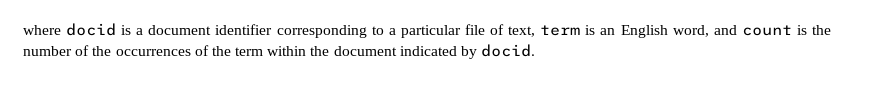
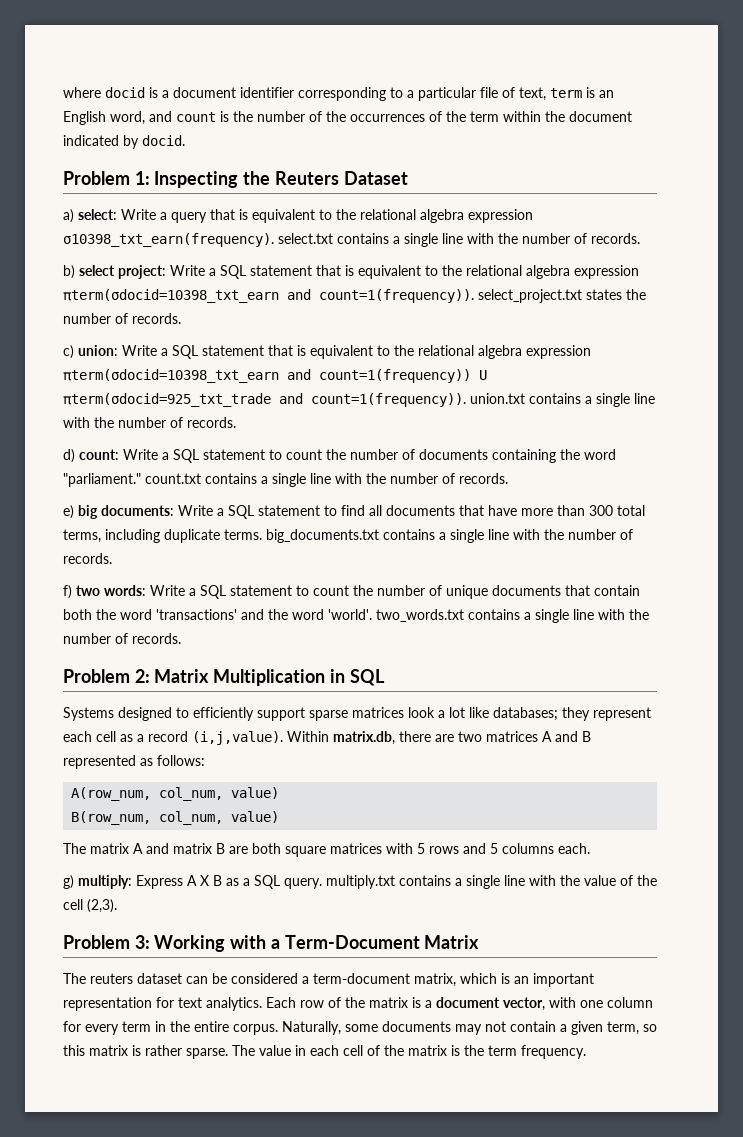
+ Problem 1: Inspecting the Reuters Dataset
+ a) select: Write a query that is equivalent to the relational algebra expression σ10398_txt_earn(frequency). select.txt contains a single line with the number of records.
+ b) select project: Write a SQL statement that is equivalent to the relational algebra expression πterm(σdocid=10398_txt_earn and count=1(frequency)). select_project.txt states the number of records.
+ c) union: Write a SQL statement that is equivalent to the relational algebra expression πterm(σdocid=10398_txt_earn and count=1(frequency)) U πterm(σdocid=925_txt_trade and count=1(frequency)). union.txt contains a single line with the number of records.
+ d) count: Write a SQL statement to count the number of documents containing the word "parliament." count.txt contains a single line with the number of records.
+ e) big documents: Write a SQL statement to find all documents that have more than 300 total terms, including duplicate terms. big_documents.txt contains a single line with the number of records.
+ f) two words: Write a SQL statement to count the number of unique documents that contain both the word 'transactions' and the word 'world'. two_words.txt contains a single line with the number of records.
+ Problem 2: Matrix Multiplication in SQL
+ Systems designed to efficiently support sparse matrices look a lot like databases; they represent each cell as a record (i,j,value). Within matrix.db, there are two matrices A and B represented as follows:
+ A(row_num, col_num, value)
+ B(row_num, col_num, value)
+ The matrix A and matrix B are both square matrices with 5 rows and 5 columns each.
+ g) multiply: Express A X B as a SQL query. multiply.txt contains a single line with the value of the cell (2,3).
+ Problem 3: Working with a Term-Document Matrix
+ The reuters dataset can be considered a term-document matrix, which is an important representation for text analytics. Each row of the matrix is a document vector, with one column for every term in the entire corpus. Naturally, some documents may not contain a given term, so this matrix is rather sparse. The value in each cell of the matrix is the term frequency.

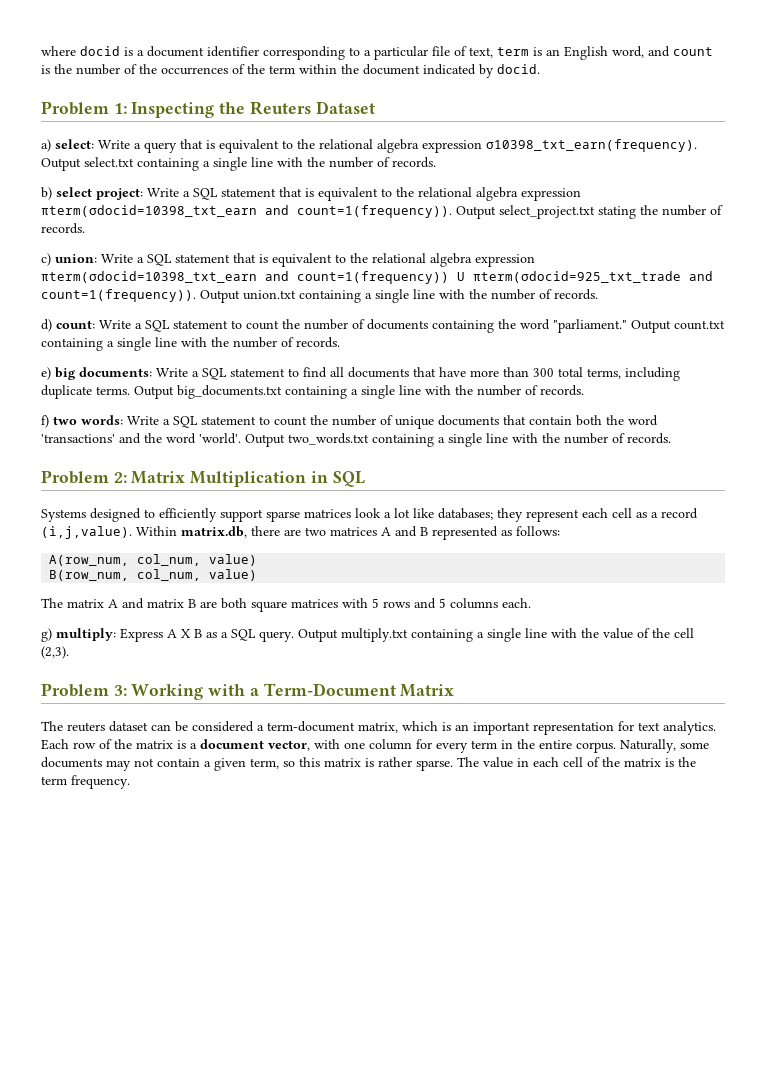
- a) select: Write a query that is equivalent to the relational algebra expression σ10398_txt_earn(frequency). select.txt contains a single line with the number of records.
+ a) select: Write a query that is equivalent to the relational algebra expression σ10398_txt_earn(frequency). Output select.txt containing a single line with the number of records.
- b) select project: Write a SQL statement that is equivalent to the relational algebra expression πterm(σdocid=10398_txt_earn and count=1(frequency)). select_project.txt states the number of records.
+ b) select project: Write a SQL statement that is equivalent to the relational algebra expression πterm(σdocid=10398_txt_earn and count=1(frequency)). Output select_project.txt stating the number of records.
- c) union: Write a SQL statement that is equivalent to the relational algebra expression πterm(σdocid=10398_txt_earn and count=1(frequency)) U πterm(σdocid=925_txt_trade and count=1(frequency)). union.txt contains a single line with the number of records.
+ c) union: Write a SQL statement that is equivalent to the relational algebra expression πterm(σdocid=10398_txt_earn and count=1(frequency)) U πterm(σdocid=925_txt_trade and count=1(frequency)). Output union.txt containing a single line with the number of records.
- d) count: Write a SQL statement to count the number of documents containing the word "parliament." count.txt contains a single line with the number of records.
+ d) count: Write a SQL statement to count the number of documents containing the word "parliament." Output count.txt containing a single line with the number of records.
- e) big documents: Write a SQL statement to find all documents that have more than 300 total terms, including duplicate terms. big_documents.txt contains a single line with the number of records.
+ e) big documents: Write a SQL statement to find all documents that have more than 300 total terms, including duplicate terms. Output big_documents.txt containing a single line with the number of records.
- f) two words: Write a SQL statement to count the number of unique documents that contain both the word 'transactions' and the word 'world'. two_words.txt contains a single line with the number of records.
+ f) two words: Write a SQL statement to count the number of unique documents that contain both the word 'transactions' and the word 'world'. Output two_words.txt containing a single line with the number of records.
- g) multiply: Express A X B as a SQL query. multiply.txt contains a single line with the value of the cell (2,3).
+ g) multiply: Express A X B as a SQL query. Output multiply.txt containing a single line with the value of the cell (2,3).

